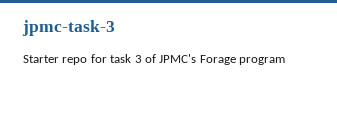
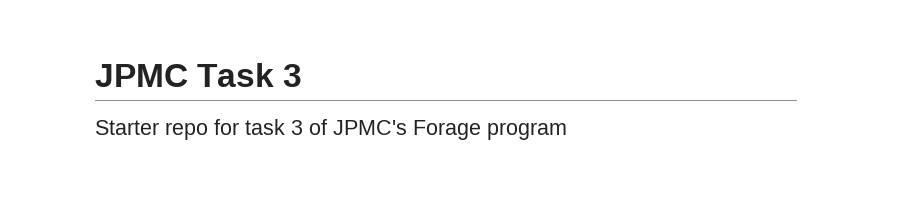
- jpmc-task-3
+ JPMC Task 3

